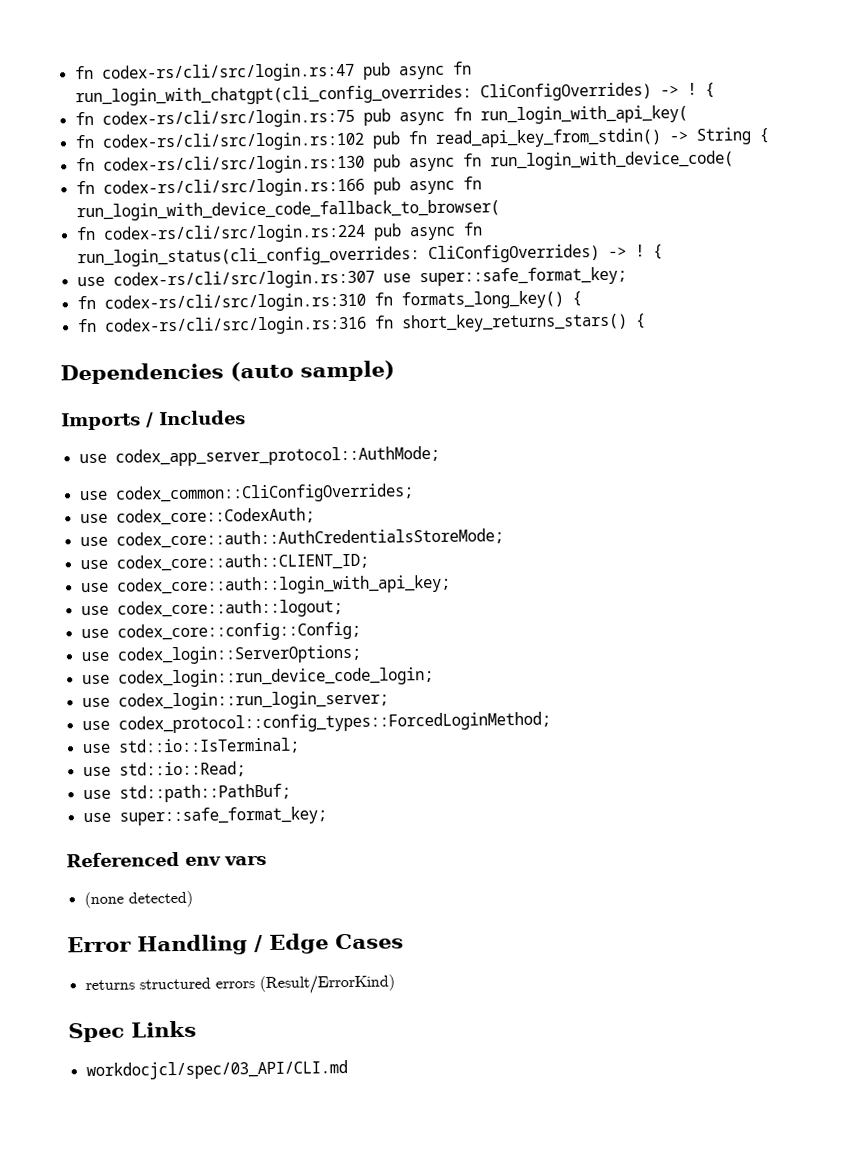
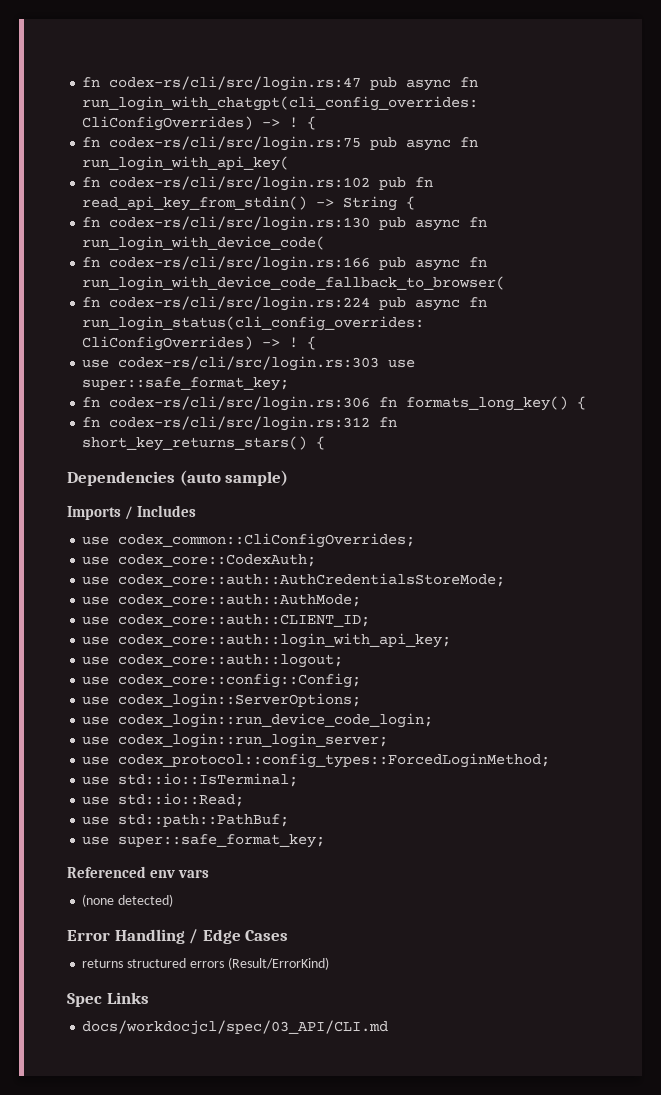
- use codex-rs/cli/src/login.rs:307 use super::safe_format_key;
+ use codex-rs/cli/src/login.rs:303 use super::safe_format_key;
- fn codex-rs/cli/src/login.rs:310 fn formats_long_key() {
+ fn codex-rs/cli/src/login.rs:306 fn formats_long_key() {
- fn codex-rs/cli/src/login.rs:316 fn short_key_returns_stars() {
+ fn codex-rs/cli/src/login.rs:312 fn short_key_returns_stars() {
- use codex_app_server_protocol::AuthMode;
+ use codex_core::auth::AuthMode;
- workdocjcl/spec/03_API/CLI.md
+ docs/workdocjcl/spec/03_API/CLI.md

